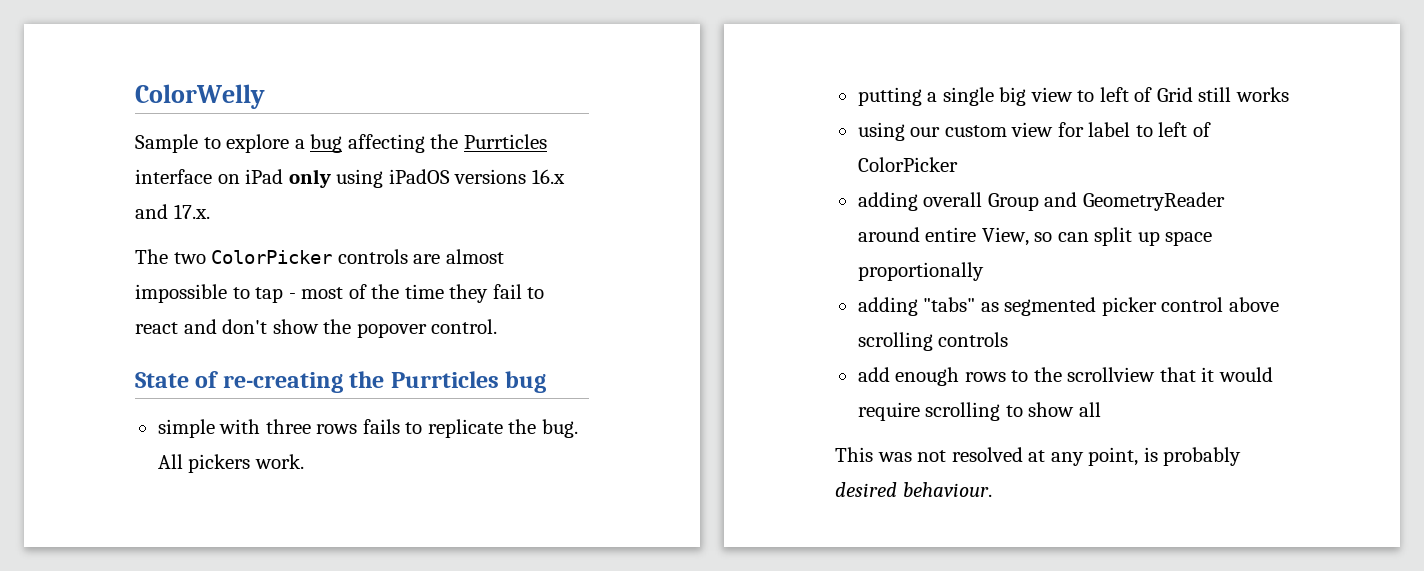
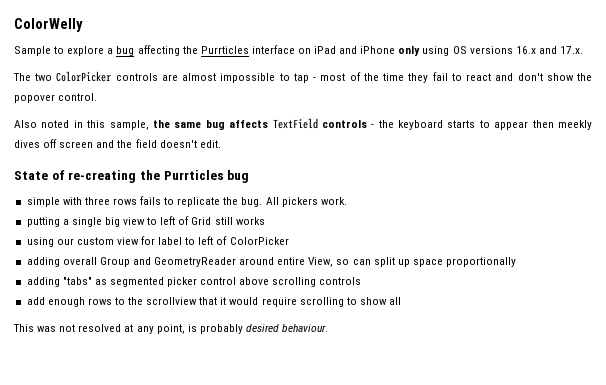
- Sample to explore a bug affecting the Purrticles interface on iPad only using iPadOS versions 16.x and 17.x.
+ Sample to explore a bug affecting the Purrticles interface on iPad and iPhone only using OS versions 16.x and 17.x.
+ Also noted in this sample, the same bug affects TextField controls - the keyboard starts to appear then meekly dives off screen and the field doesn't edit.

